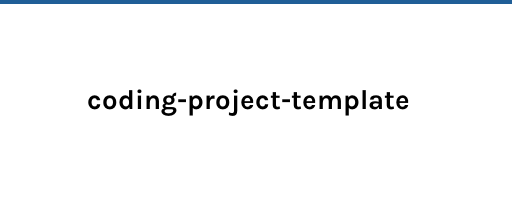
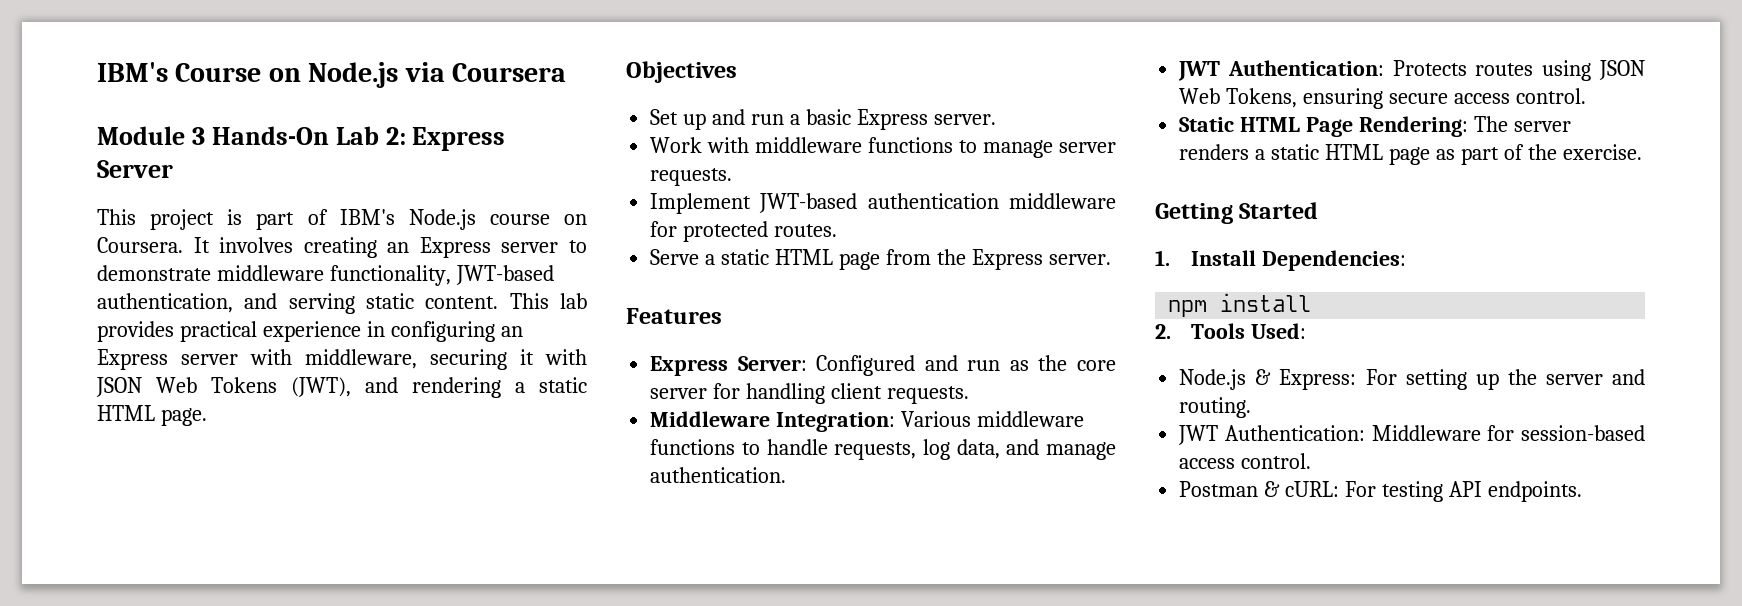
- coding-project-template
+ IBM's Course on Node.js via Coursera
+ Module 3 Hands-On Lab 2: Express Server
+ This project is part of IBM's Node.js course on Coursera. It involves creating an Express server to demonstrate middleware functionality, JWT-based authentication, and serving static content. This lab provides practical experience in configuring an Express server with middleware, securing it with JSON Web Tokens (JWT), and rendering a static HTML page.
+ Objectives
+ Set up and run a basic Express server.
+ Work with middleware functions to manage server requests.
+ Implement JWT-based authentication middleware for protected routes.
+ Serve a static HTML page from the Express server.
+ Features
+ Express Server: Configured and run as the core server for handling client requests.
+ Middleware Integration: Various middleware functions to handle requests, log data, and manage authentication.
+ JWT Authentication: Protects routes using JSON Web Tokens, ensuring secure access control.
+ Static HTML Page Rendering: The server renders a static HTML page as part of the exercise.
+ Getting Started
+ 1. Install Dependencies:
+ npm install
+ 2. Tools Used:
+ Node.js & Express: For setting up the server and routing.
+ JWT Authentication: Middleware for session-based access control.
+ Postman & cURL: For testing API endpoints.

